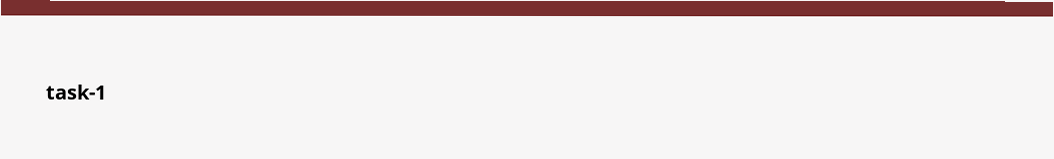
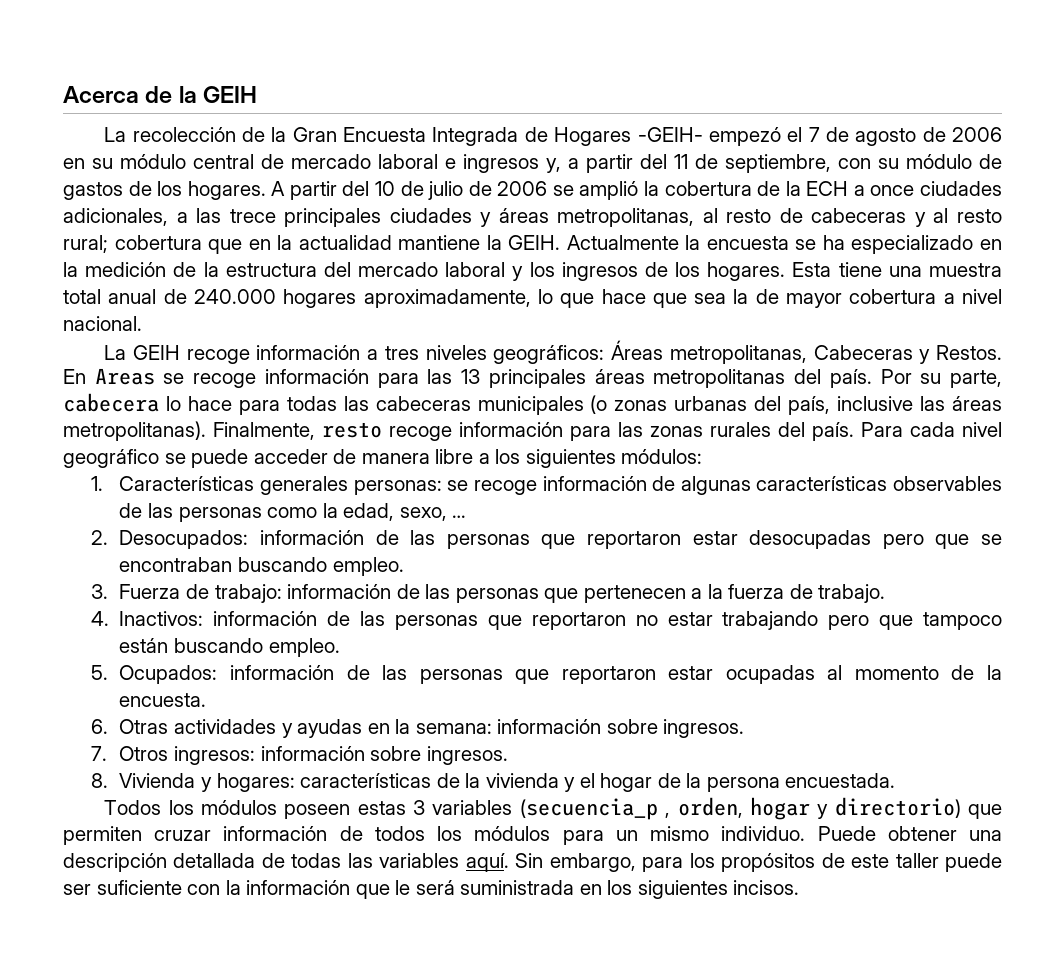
- task-1
+ Acerca de la GEIH
+ La recolección de la Gran Encuesta Integrada de Hogares -GEIH- empezó el 7 de agosto de 2006 en su módulo central de mercado laboral e ingresos y, a partir del 11 de septiembre, con su módulo de gastos de los hogares. A partir del 10 de julio de 2006 se amplió la cobertura de la ECH a once ciudades adicionales, a las trece principales ciudades y áreas metropolitanas, al resto de cabeceras y al resto rural; cobertura que en la actualidad mantiene la GEIH. Actualmente la encuesta se ha especializado en la medición de la estructura del mercado laboral y los ingresos de los hogares. Esta tiene una muestra total anual de 240.000 hogares aproximadamente, lo que hace que sea la de mayor cobertura a nivel nacional.
+ La GEIH recoge información a tres niveles geográficos: Áreas metropolitanas, Cabeceras y Restos. En Areas se recoge información para las 13 principales áreas metropolitanas del país. Por su parte, cabecera lo hace para todas las cabeceras municipales (o zonas urbanas del país, inclusive las áreas metropolitanas). Finalmente, resto recoge información para las zonas rurales del país. Para cada nivel geográfico se puede acceder de manera libre a los siguientes módulos:
+ 1. Características generales personas: se recoge información de algunas características observables de las personas como la edad, sexo, …
+ 2. Desocupados: información de las personas que reportaron estar desocupadas pero que se encontraban buscando empleo.
+ 3. Fuerza de trabajo: información de las personas que pertenecen a la fuerza de trabajo.
+ 4. Inactivos: información de las personas que reportaron no estar trabajando pero que tampoco están buscando empleo.
+ 5. Ocupados: información de las personas que reportaron estar ocupadas al momento de la encuesta.
+ 6. Otras actividades y ayudas en la semana: información sobre ingresos.
+ 7. Otros ingresos: información sobre ingresos.
+ 8. Vivienda y hogares: características de la vivienda y el hogar de la persona encuestada.
+ Todos los módulos poseen estas 3 variables (secuencia_p , orden, hogar y directorio) que permiten cruzar información de todos los módulos para un mismo individuo. Puede obtener una descripción detallada de todas las variables aquí. Sin embargo, para los propósitos de este taller puede ser suficiente con la información que le será suministrada en los siguientes incisos.

